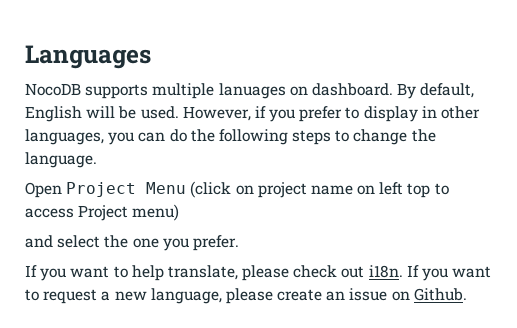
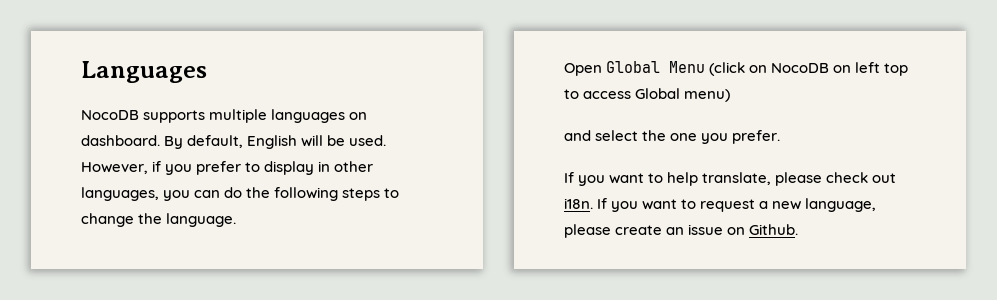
- NocoDB supports multiple lanuages on dashboard.
+ NocoDB supports multiple languages on dashboard.
- Open Project Menu (click on project name on left top to access Project menu)
+ Open Global Menu (click on NocoDB on left top to access Global menu)

